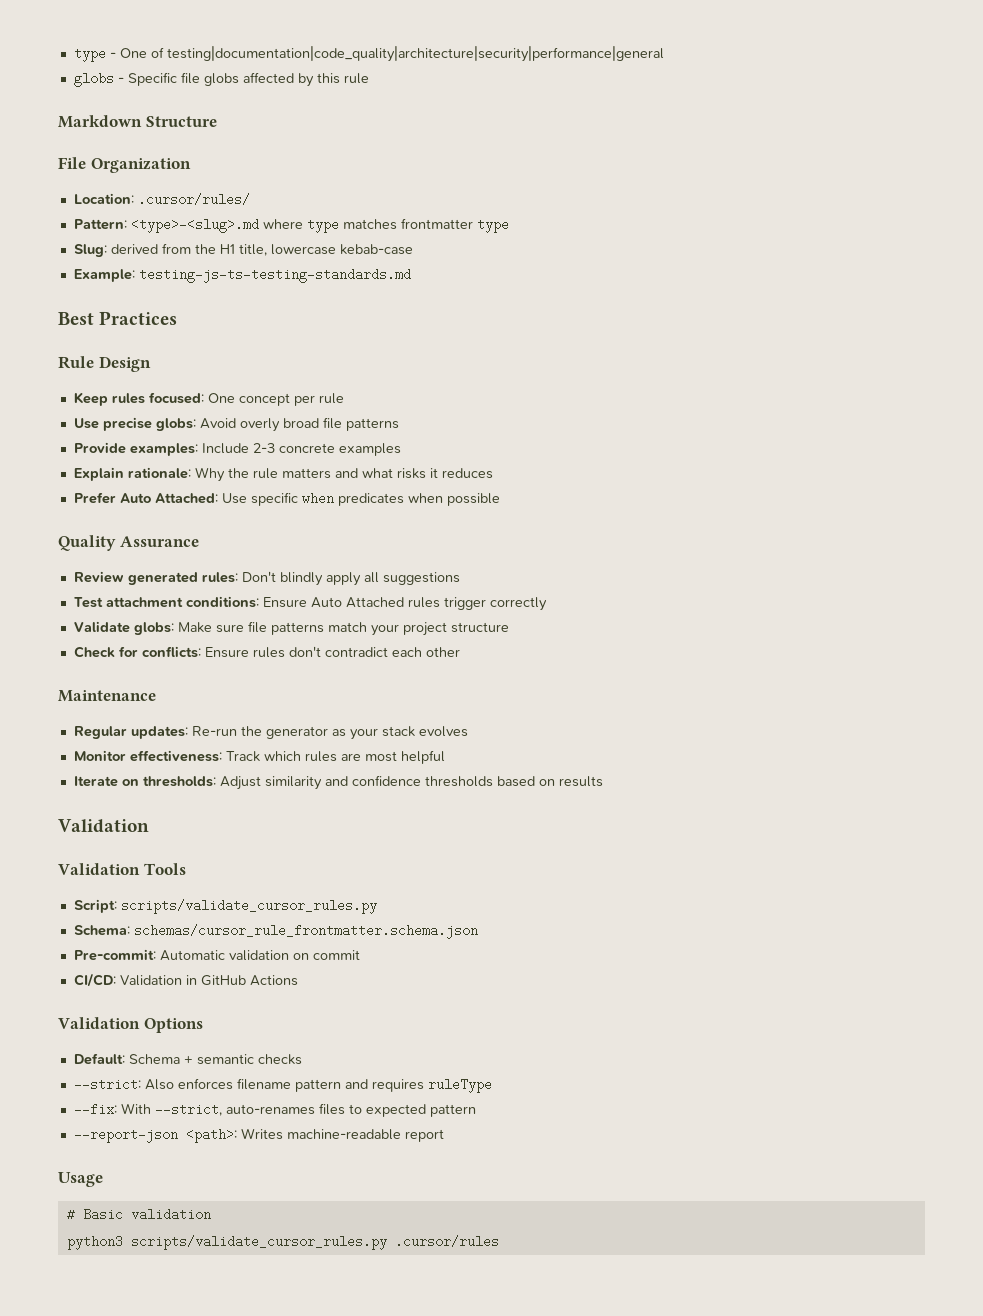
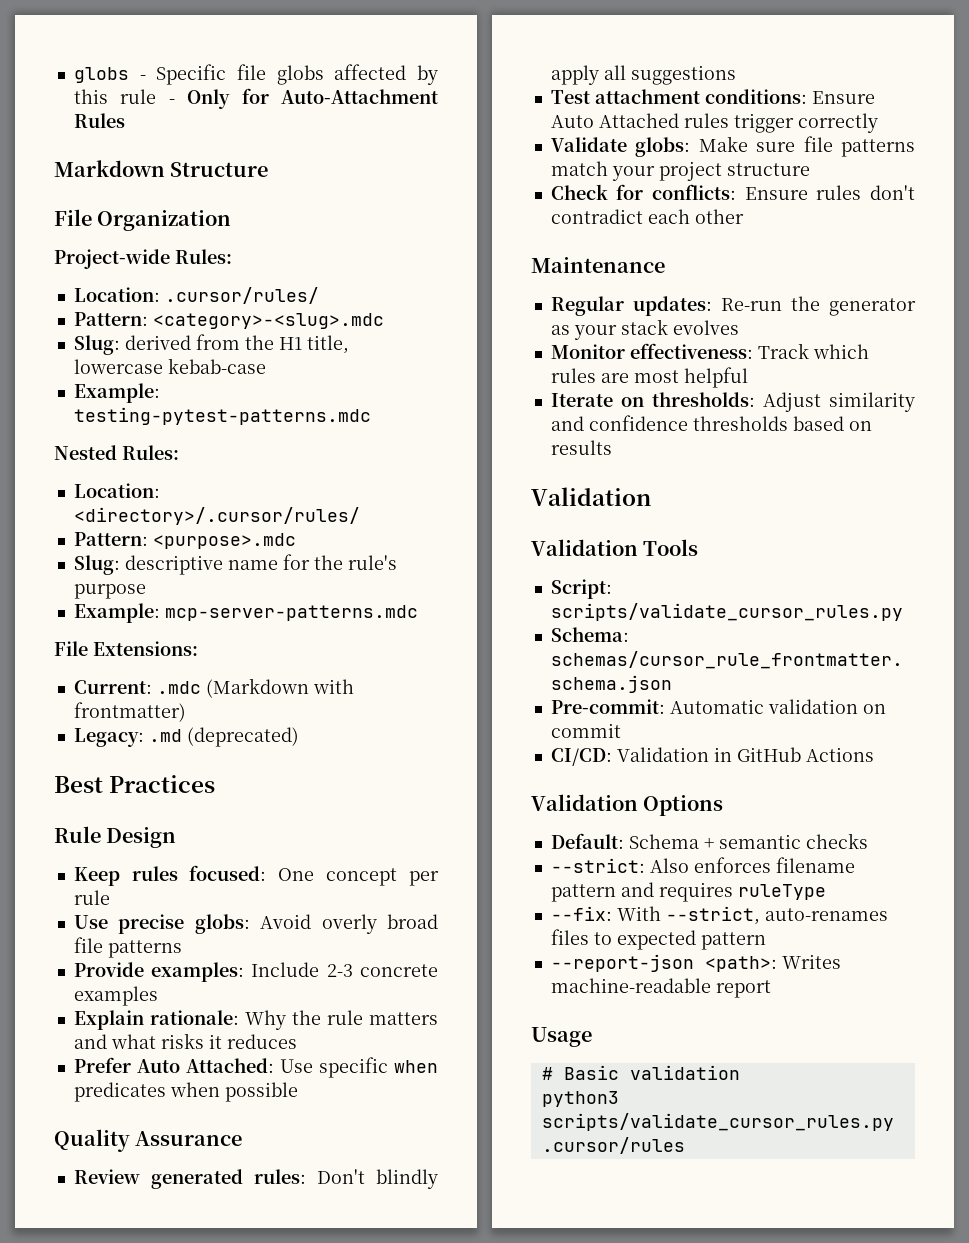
- type - One of testing|documentation|code_quality|architecture|security|performance|general
- globs - Specific file globs affected by this rule
+ globs - Specific file globs affected by this rule - Only for Auto-Attachment Rules
+ Project-wide Rules:
- Pattern: <type>-<slug>.md where type matches frontmatter type
+ Pattern: <category>-<slug>.mdc
- Example: testing-js-ts-testing-standards.md
+ Example: testing-pytest-patterns.mdc
+ Nested Rules:
+ Location: <directory>/.cursor/rules/
+ Pattern: <purpose>.mdc
+ Slug: descriptive name for the rule's purpose
+ Example: mcp-server-patterns.mdc
+ File Extensions:
+ Current: .mdc (Markdown with frontmatter)
+ Legacy: .md (deprecated)

